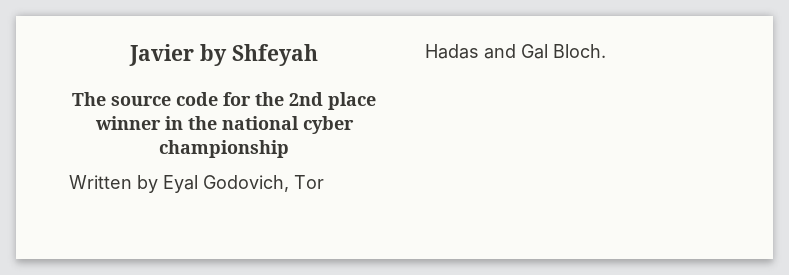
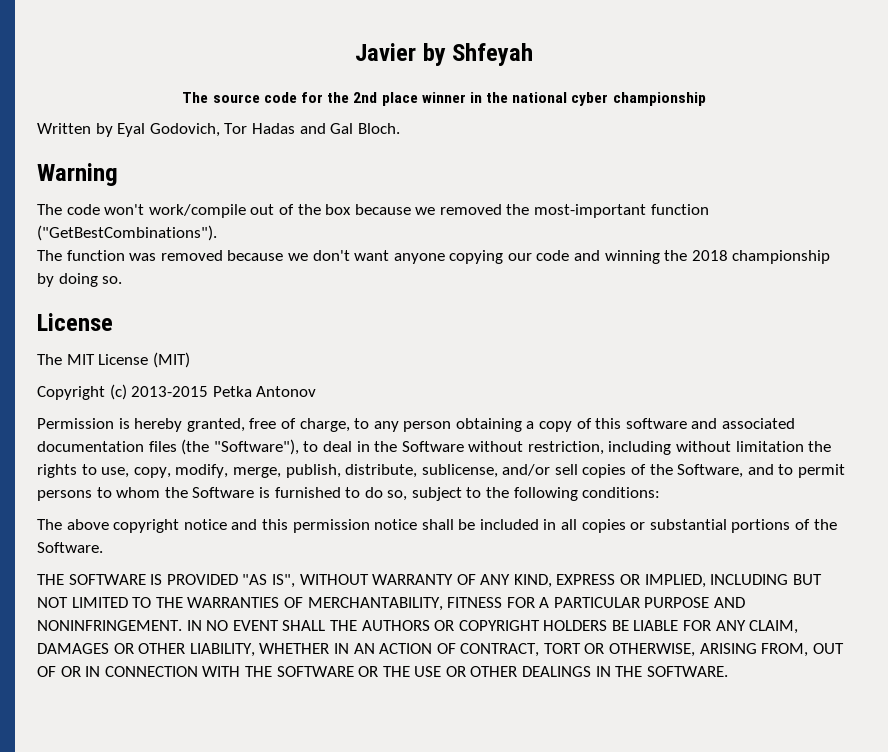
+ Warning
+ The code won't work/compile out of the box because we removed the most-important function ("GetBestCombinations").
+ The function was removed because we don't want anyone copying our code and winning the 2018 championship by doing so.
+ License
+ The MIT License (MIT)
+ Copyright (c) 2013-2015 Petka Antonov
+ Permission is hereby granted, free of charge, to any person obtaining a copy of this software and associated documentation files (the "Software"), to deal in the Software without restriction, including without limitation the rights to use, copy, modify, merge, publish, distribute, sublicense, and/or sell copies of the Software, and to permit persons to whom the Software is furnished to do so, subject to the following conditions:
+ The above copyright notice and this permission notice shall be included in all copies or substantial portions of the Software.
+ THE SOFTWARE IS PROVIDED "AS IS", WITHOUT WARRANTY OF ANY KIND, EXPRESS OR IMPLIED, INCLUDING BUT NOT LIMITED TO THE WARRANTIES OF MERCHANTABILITY, FITNESS FOR A PARTICULAR PURPOSE AND NONINFRINGEMENT. IN NO EVENT SHALL THE AUTHORS OR COPYRIGHT HOLDERS BE LIABLE FOR ANY CLAIM, DAMAGES OR OTHER LIABILITY, WHETHER IN AN ACTION OF CONTRACT, TORT OR OTHERWISE, ARISING FROM, OUT OF OR IN CONNECTION WITH THE SOFTWARE OR THE USE OR OTHER DEALINGS IN THE SOFTWARE.

